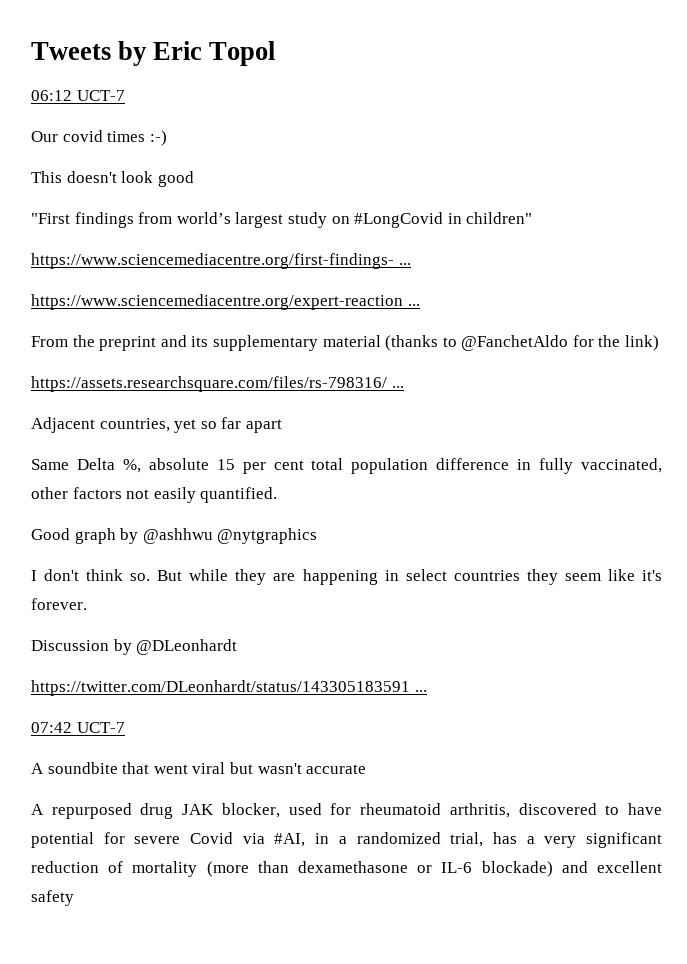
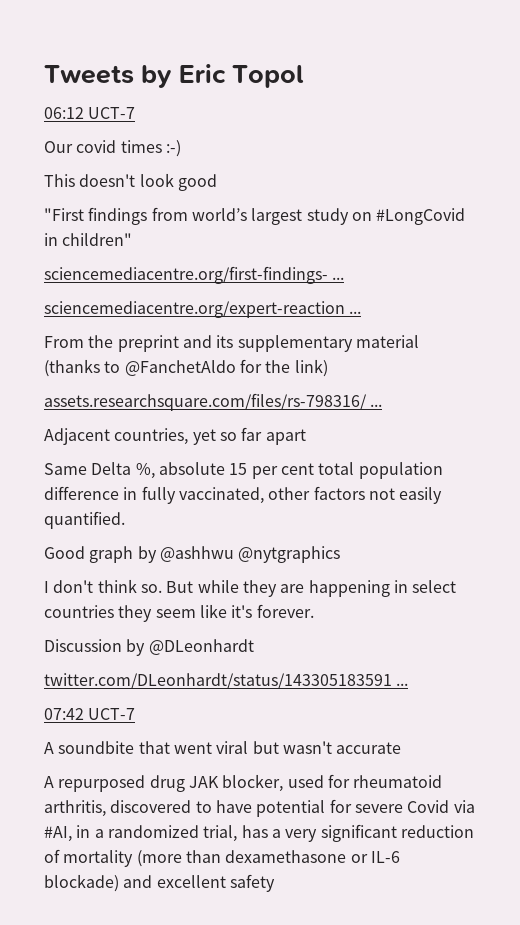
- https://www.sciencemediacentre.org/first-findings- ...
- https://www.sciencemediacentre.org/expert-reaction ...
+ sciencemediacentre.org/first-findings- ...
+ sciencemediacentre.org/expert-reaction ...
- https://assets.researchsquare.com/files/rs-798316/ ...
+ assets.researchsquare.com/files/rs-798316/ ...
- https://twitter.com/DLeonhardt/status/143305183591 ...
+ twitter.com/DLeonhardt/status/143305183591 ...

